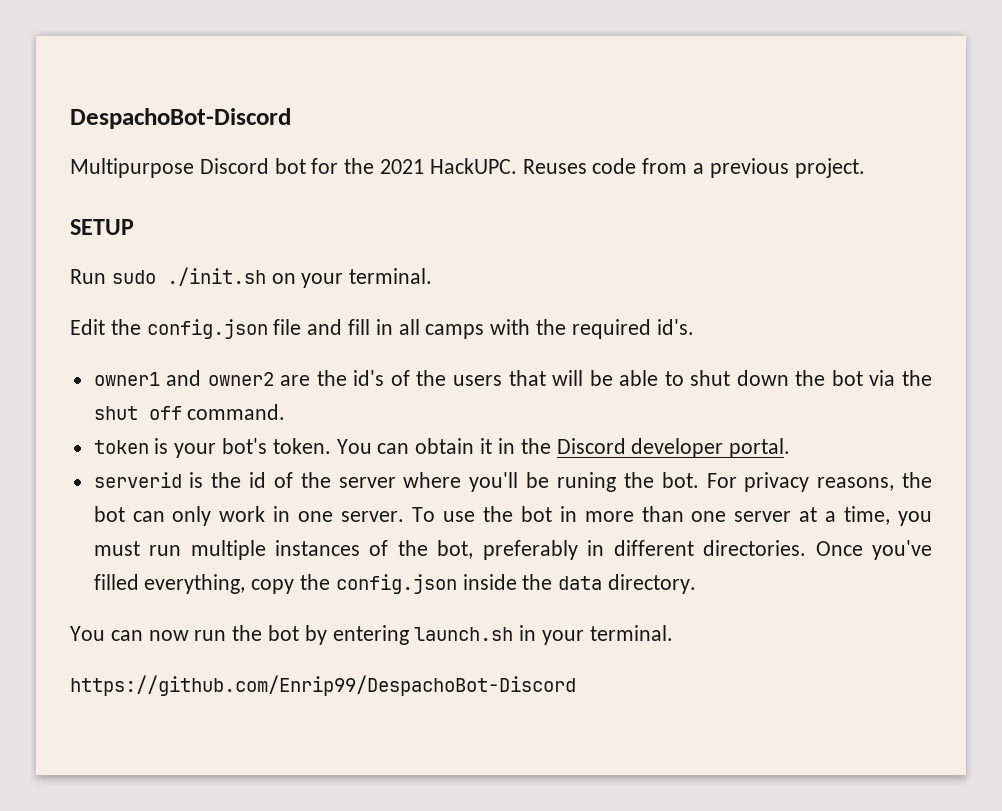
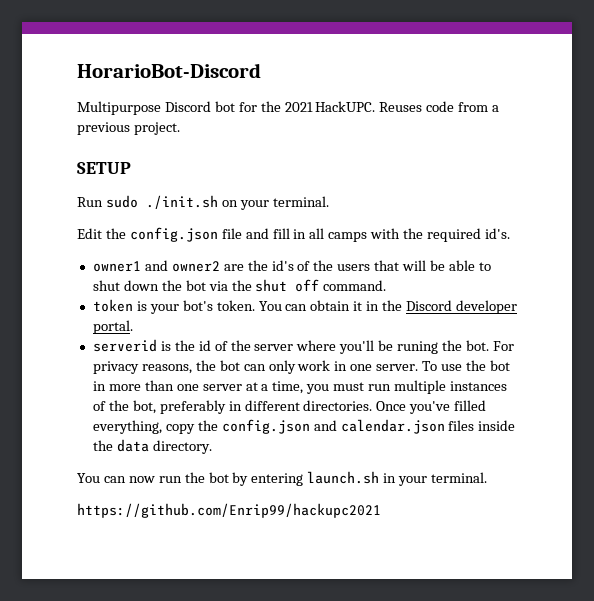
- DespachoBot-Discord
+ HorarioBot-Discord
- Once you've filled everything, copy the config.json inside the data directory.
+ Once you've filled everything, copy the config.json and calendar.json files inside the data directory.
- https://github.com/Enrip99/DespachoBot-Discord
+ https://github.com/Enrip99/hackupc2021

